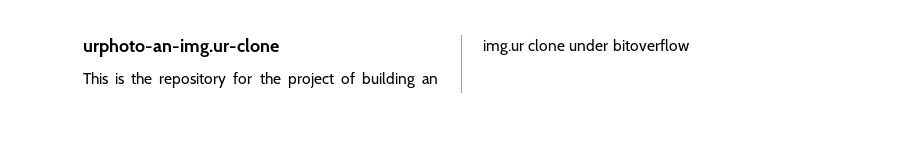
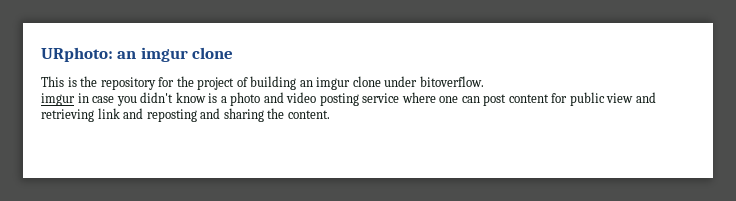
- urphoto-an-img.ur-clone
+ URphoto: an imgur clone
- This is the repository for the project of building an img.ur clone under bitoverflow
+ This is the repository for the project of building an imgur clone under bitoverflow.
+ imgur in case you didn't know is a photo and video posting service where one can post content for public view and retrieving link and reposting and sharing the content.

